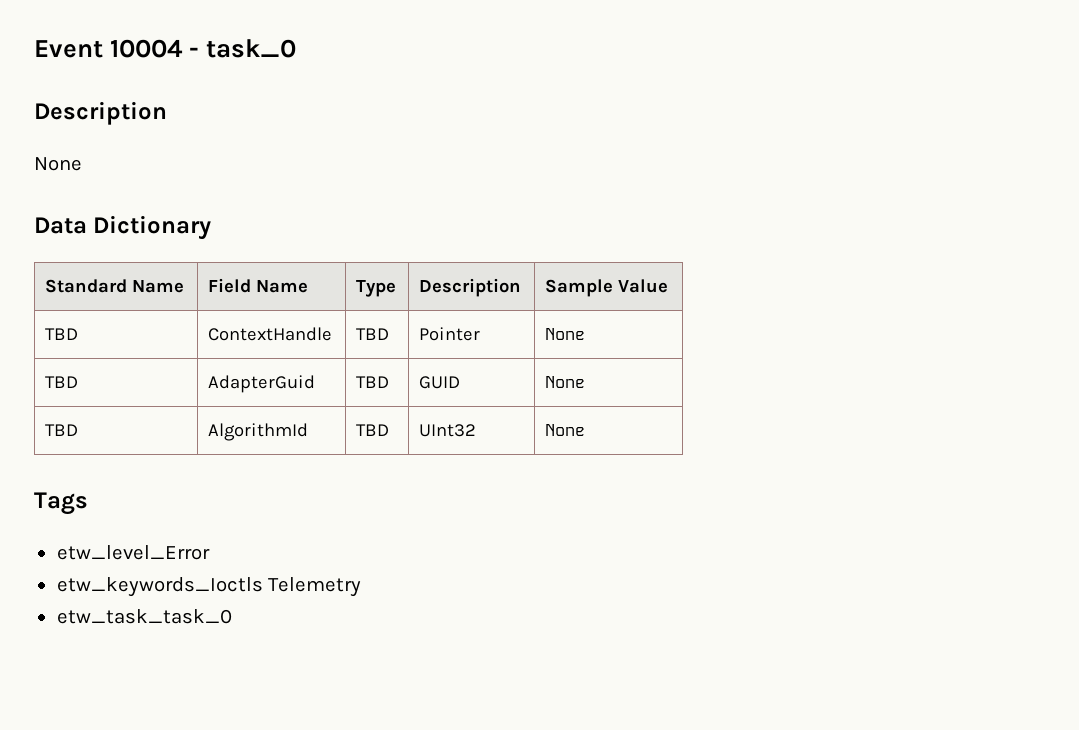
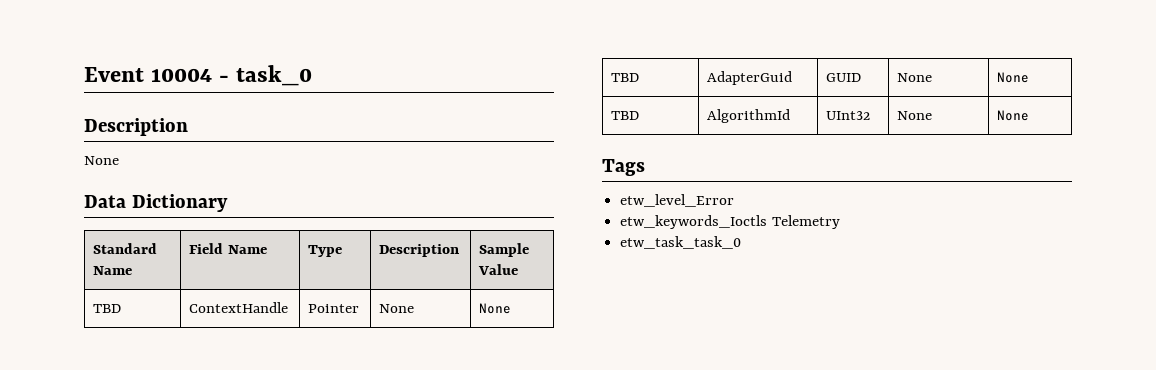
- TBD | ContextHandle | TBD | Pointer | None
+ TBD | ContextHandle | Pointer | None | None
- TBD | AdapterGuid | TBD | GUID | None
+ TBD | AdapterGuid | GUID | None | None
- TBD | AlgorithmId | TBD | UInt32 | None
+ TBD | AlgorithmId | UInt32 | None | None

